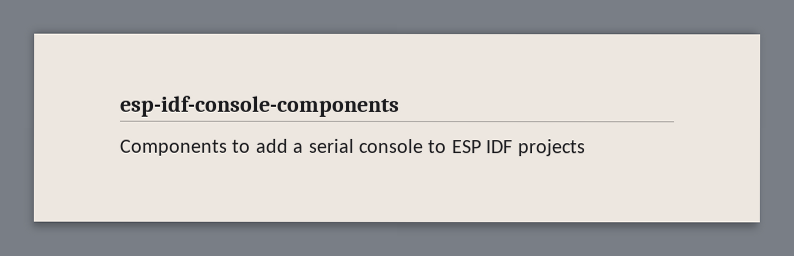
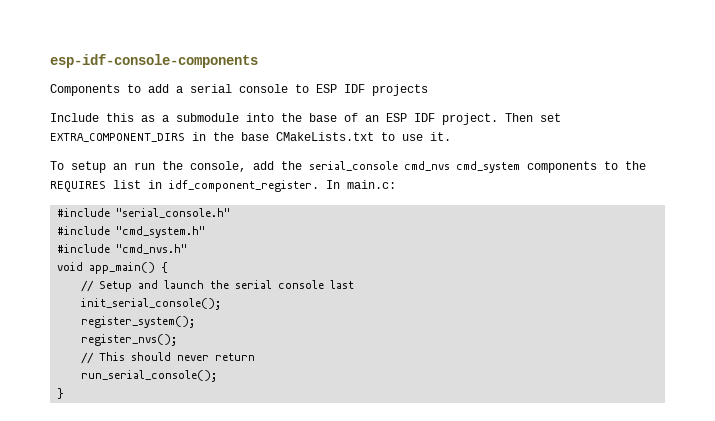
+ Include this as a submodule into the base of an ESP IDF project. Then set EXTRA_COMPONENT_DIRS in the base CMakeLists.txt to use it.
+ To setup an run the console, add the serial_console cmd_nvs cmd_system components to the REQUIRES list in idf_component_register. In main.c:
+ #include "serial_console.h"
+ #include "cmd_system.h"
+ #include "cmd_nvs.h"
+ void app_main() {
+ // Setup and launch the serial console last
+ init_serial_console();
+ register_system();
+ register_nvs();
+ // This should never return
+ run_serial_console();
+ }

